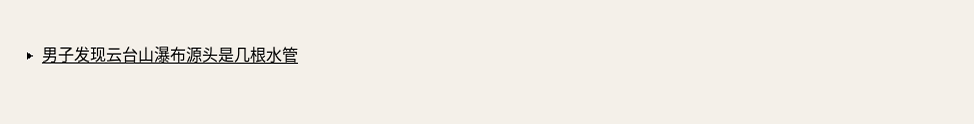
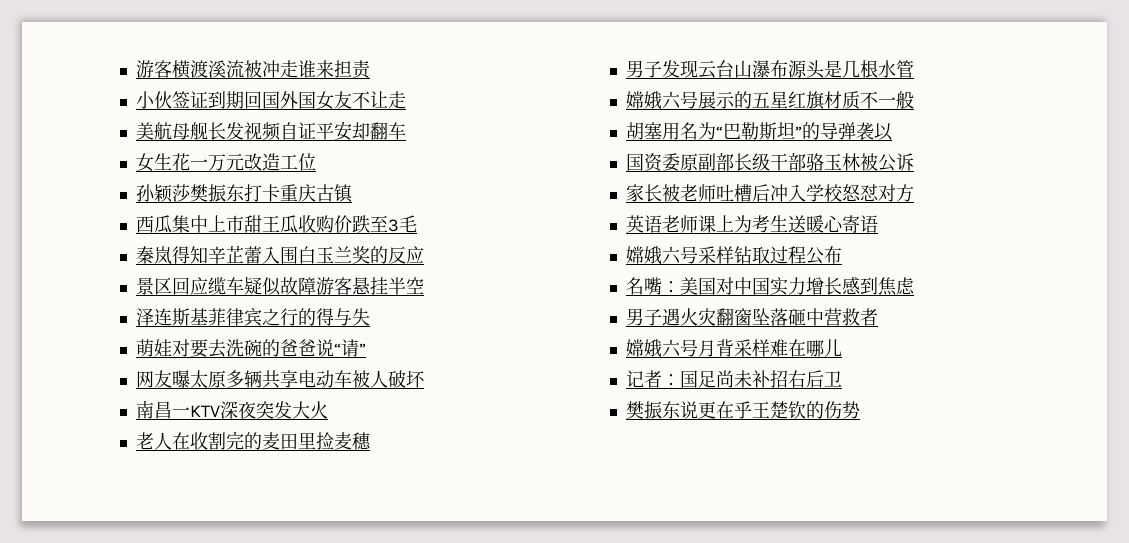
+ 游客横渡溪流被冲走谁来担责
+ 小伙签证到期回国外国女友不让走
+ 美航母舰长发视频自证平安却翻车
+ 女生花一万元改造工位
+ 孙颖莎樊振东打卡重庆古镇
+ 西瓜集中上市甜王瓜收购价跌至3毛
+ 秦岚得知辛芷蕾入围白玉兰奖的反应
+ 景区回应缆车疑似故障游客悬挂半空
+ 泽连斯基菲律宾之行的得与失
+ 萌娃对要去洗碗的爸爸说“请”
+ 网友曝太原多辆共享电动车被人破坏
+ 南昌一KTV深夜突发大火
+ 老人在收割完的麦田里捡麦穗
+ 嫦娥六号展示的五星红旗材质不一般
+ 胡塞用名为“巴勒斯坦”的导弹袭以
+ 国资委原副部长级干部骆玉林被公诉
+ 家长被老师吐槽后冲入学校怒怼对方
+ 英语老师课上为考生送暖心寄语
+ 嫦娥六号采样钻取过程公布
+ 名嘴：美国对中国实力增长感到焦虑
+ 男子遇火灾翻窗坠落砸中营救者
+ 嫦娥六号月背采样难在哪儿
+ 记者：国足尚未补招右后卫
+ 樊振东说更在乎王楚钦的伤势

